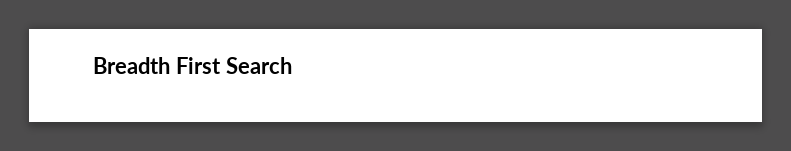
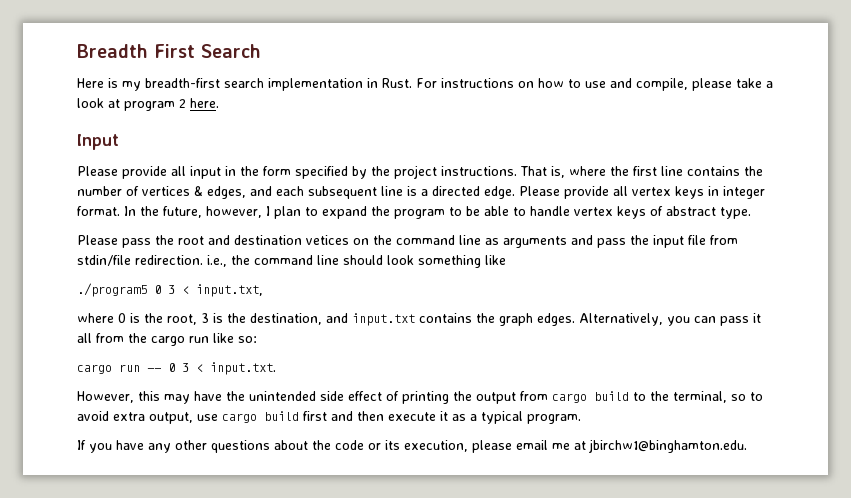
+ Here is my breadth-first search implementation in Rust. For instructions on how to use and compile, please take a look at program 2 here.
+ Input
+ Please provide all input in the form specified by the project instructions. That is, where the first line contains the number of vertices & edges, and each subsequent line is a directed edge. Please provide all vertex keys in integer format. In the future, however, I plan to expand the program to be able to handle vertex keys of abstract type.
+ Please pass the root and destination vetices on the command line as arguments and pass the input file from stdin/file redirection. i.e., the command line should look something like
+ ./program5 0 3 < input.txt,
+ where 0 is the root, 3 is the destination, and input.txt contains the graph edges. Alternatively, you can pass it all from the cargo run like so:
+ cargo run -- 0 3 < input.txt.
+ However, this may have the unintended side effect of printing the output from cargo build to the terminal, so to avoid extra output, use cargo build first and then execute it as a typical program.
+ If you have any other questions about the code or its execution, please email me at jbirchw1@binghamton.edu.

